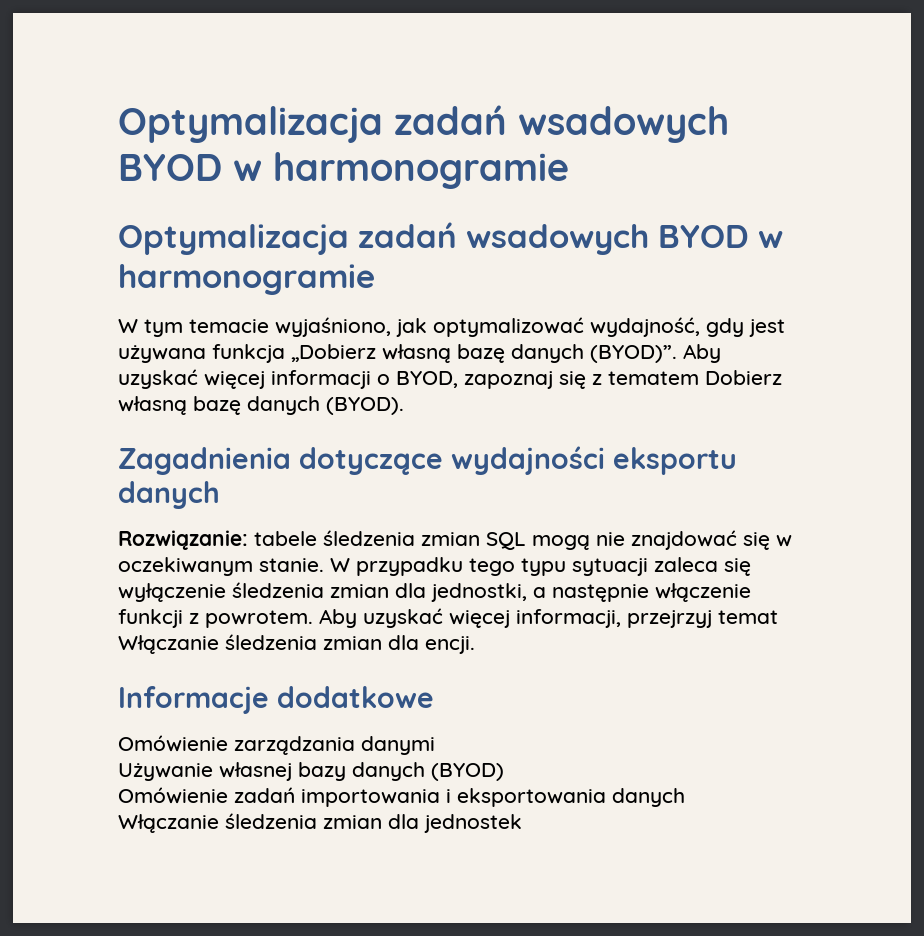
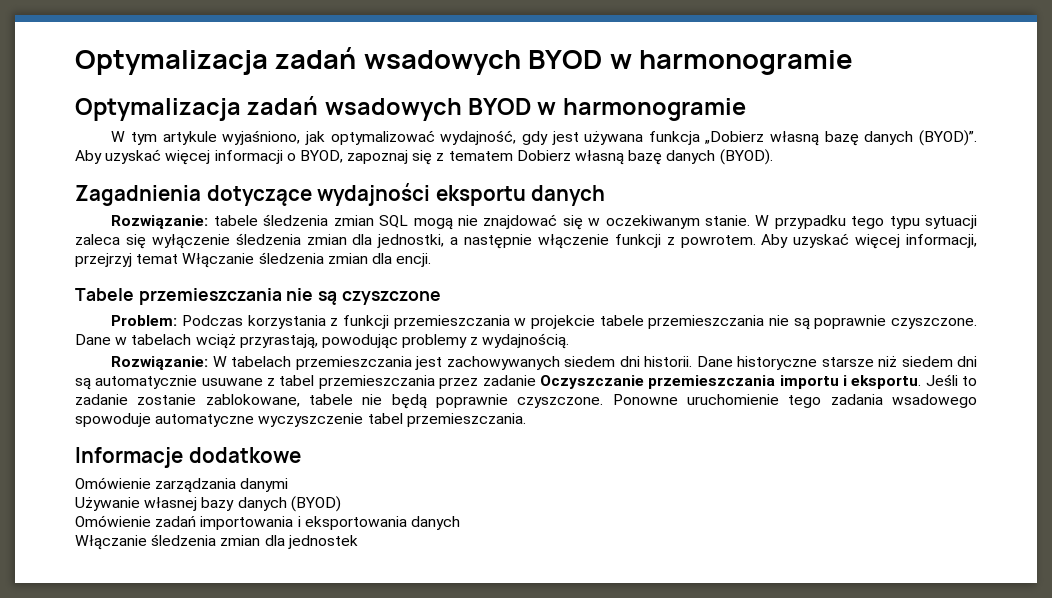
- W tym temacie wyjaśniono, jak optymalizować wydajność, gdy jest używana funkcja „Dobierz własną bazę danych (BYOD)”.
+ W tym artykule wyjaśniono, jak optymalizować wydajność, gdy jest używana funkcja „Dobierz własną bazę danych (BYOD)”.
+ Tabele przemieszczania nie są czyszczone
+ Problem: Podczas korzystania z funkcji przemieszczania w projekcie tabele przemieszczania nie są poprawnie czyszczone. Dane w tabelach wciąż przyrastają, powodując problemy z wydajnością.
+ Rozwiązanie: W tabelach przemieszczania jest zachowywanych siedem dni historii. Dane historyczne starsze niż siedem dni są automatycznie usuwane z tabel przemieszczania przez zadanie Oczyszczanie przemieszczania importu i eksportu. Jeśli to zadanie zostanie zablokowane, tabele nie będą poprawnie czyszczone. Ponowne uruchomienie tego zadania wsadowego spowoduje automatyczne wyczyszczenie tabel przemieszczania.

